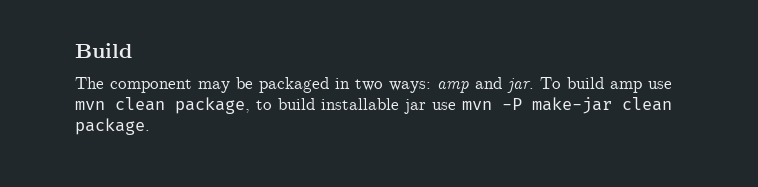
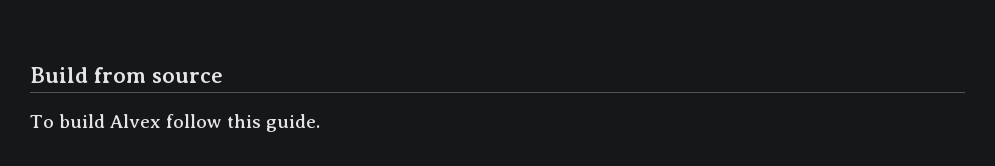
- Build
- The component may be packaged in two ways: amp and jar. To build amp use mvn clean package, to build installable jar use mvn -P make-jar clean package.
+ Build from source
+ To build Alvex follow this guide.

